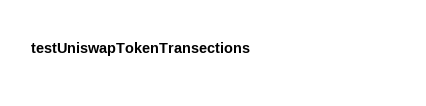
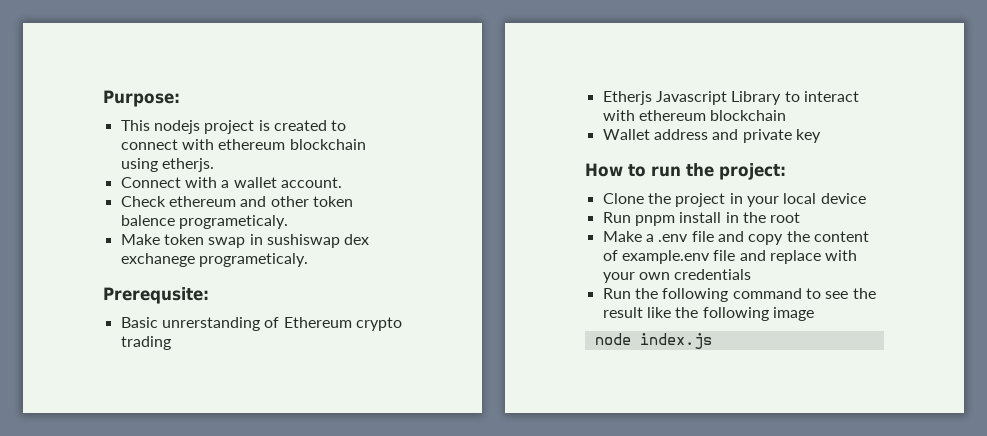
- testUniswapTokenTransections
+ Purpose:
+ This nodejs project is created to connect with ethereum blockchain using etherjs.
+ Connect with a wallet account.
+ Check ethereum and other token balence programeticaly.
+ Make token swap in sushiswap dex exchanege programeticaly.
+ Prerequsite:
+ Basic unrerstanding of Ethereum crypto trading
+ Etherjs Javascript Library to interact with ethereum blockchain
+ Wallet address and private key
+ How to run the project:
+ Clone the project in your local device
+ Run pnpm install in the root
+ Make a .env file and copy the content of example.env file and replace with your own credentials
+ Run the following command to see the result like the following image
+ node index.js

